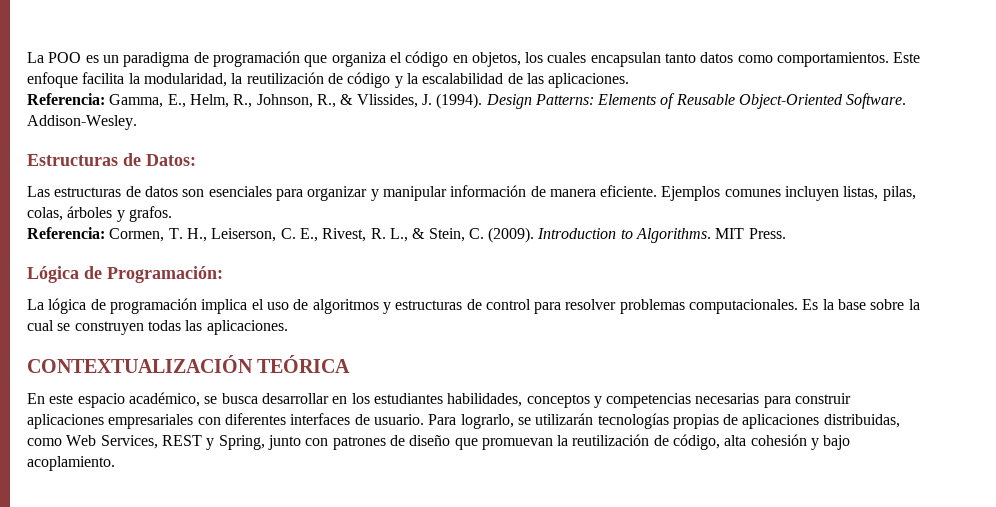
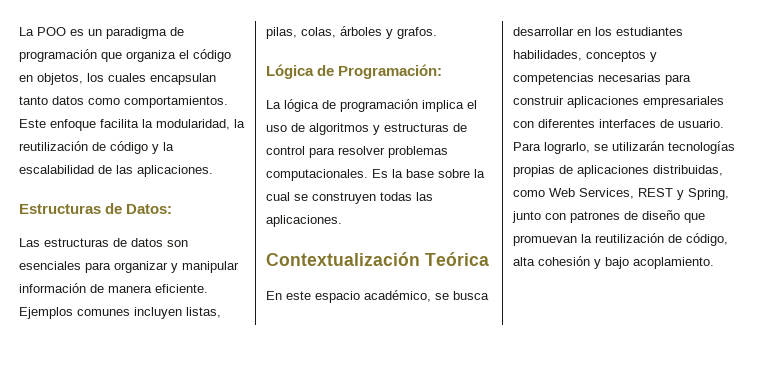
- Referencia: Gamma, E., Helm, R., Johnson, R., & Vlissides, J. (1994). Design Patterns: Elements of Reusable Object-Oriented Software. Addison-Wesley.
- Referencia: Cormen, T. H., Leiserson, C. E., Rivest, R. L., & Stein, C. (2009). Introduction to Algorithms. MIT Press.
- CONTEXTUALIZACIÓN TEÓRICA
+ Contextualización Teórica

